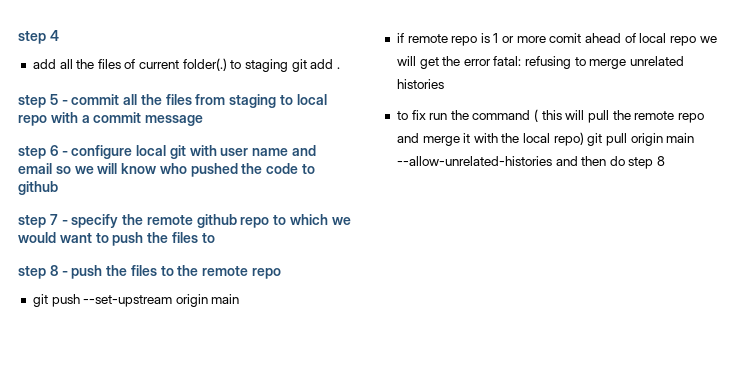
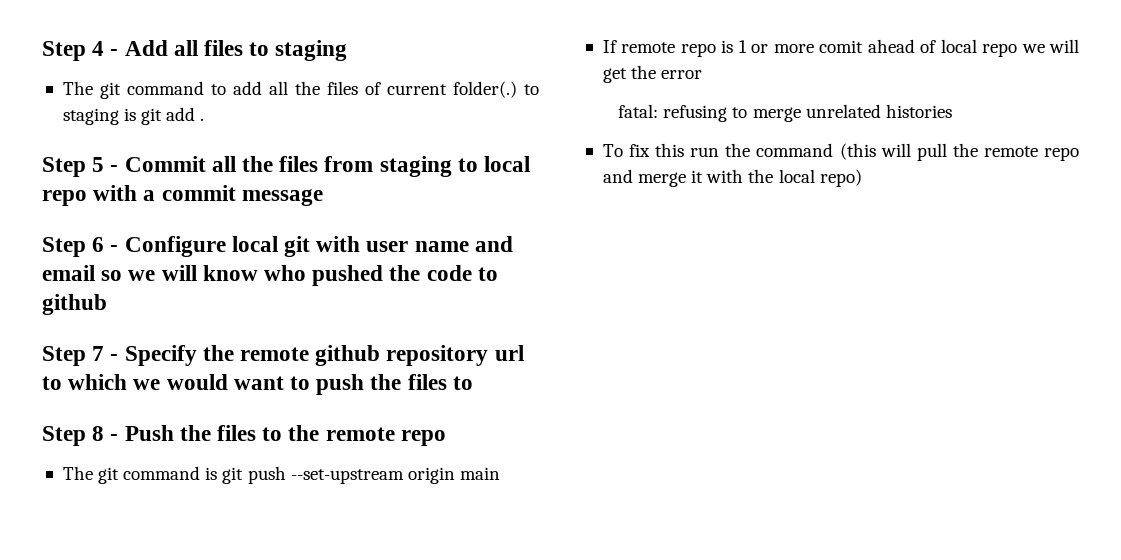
- step 4
- add all the files of current folder(.) to staging git add .
+ Step 4 - Add all files to staging
+ The git command to add all the files of current folder(.) to staging is git add .
- step 5 - commit all the files from staging to local repo with a commit message
+ Step 5 - Commit all the files from staging to local repo with a commit message
- step 6 - configure local git with user name and email so we will know who pushed the code to github
+ Step 6 - Configure local git with user name and email so we will know who pushed the code to github
- step 7 - specify the remote github repo to which we would want to push the files to
+ Step 7 - Specify the remote github repository url to which we would want to push the files to
- step 8 - push the files to the remote repo
+ Step 8 - Push the files to the remote repo
- git push --set-upstream origin main
+ The git command is git push --set-upstream origin main
- if remote repo is 1 or more comit ahead of local repo we will get the error fatal: refusing to merge unrelated histories
+ If remote repo is 1 or more comit ahead of local repo we will get the error
+ fatal: refusing to merge unrelated histories
- to fix run the command ( this will pull the remote repo and merge it with the local repo) git pull origin main --allow-unrelated-histories and then do step 8
+ To fix this run the command (this will pull the remote repo and merge it with the local repo)

